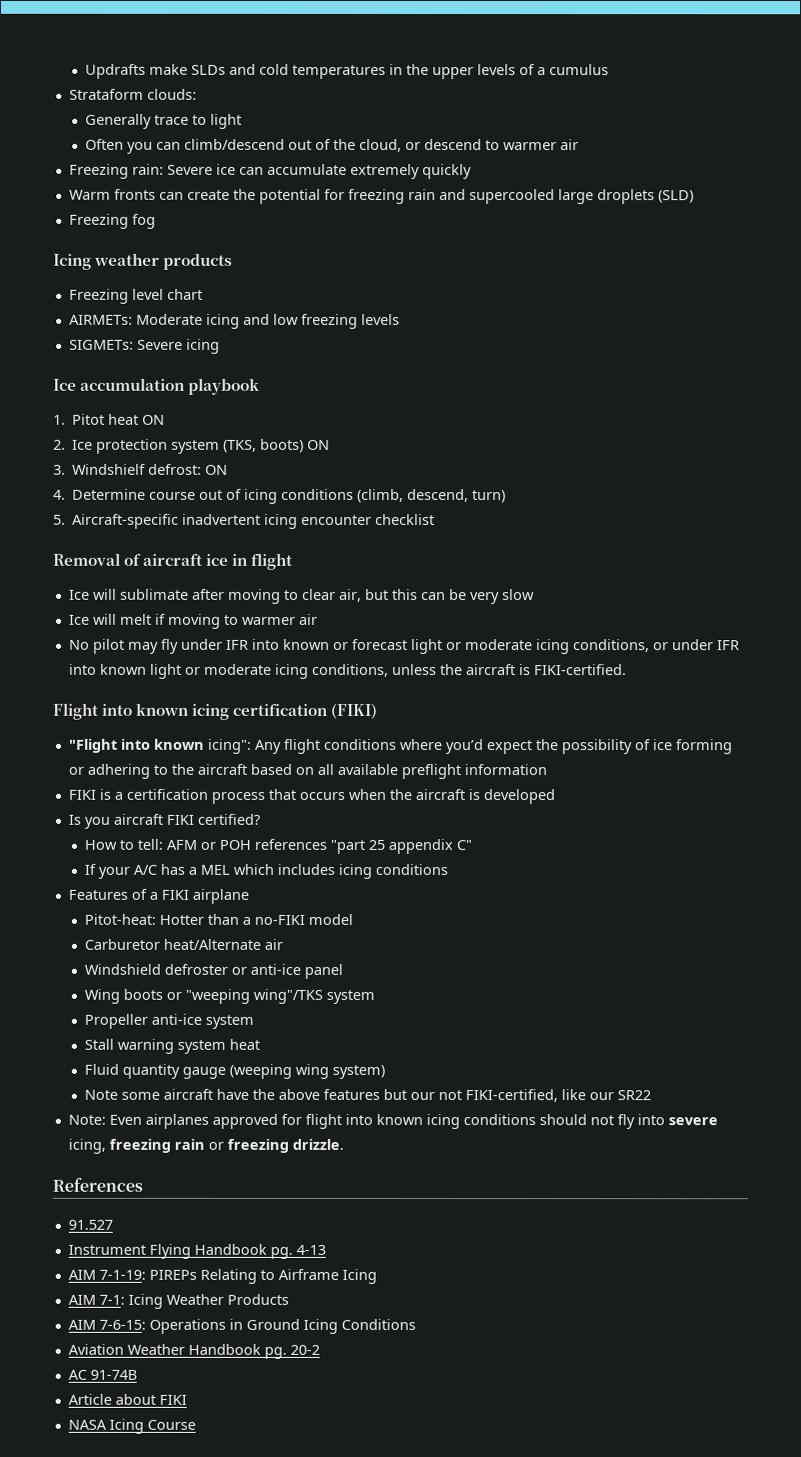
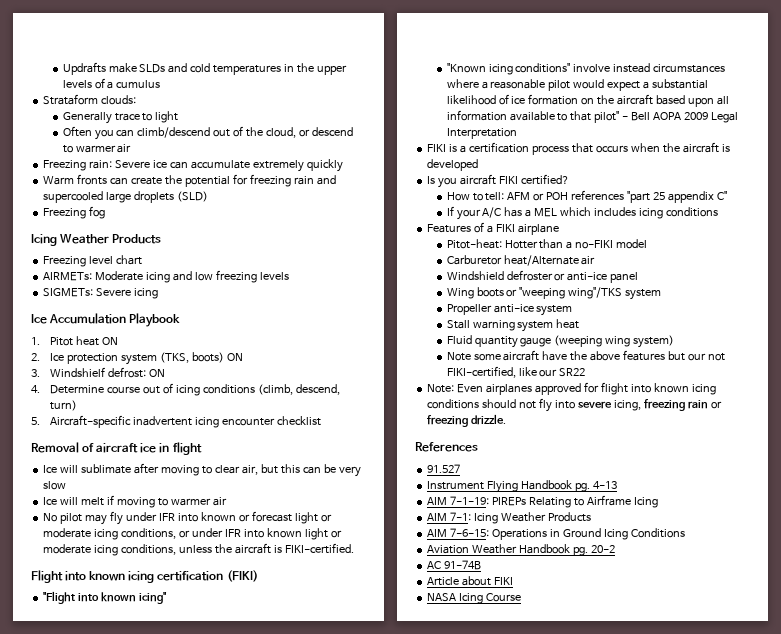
  Freezing fog
- Icing weather products
+ Icing Weather Products
- Ice accumulation playbook
+ Ice Accumulation Playbook
- "Flight into known icing": Any flight conditions where you’d expect the possibility of ice forming or adhering to the aircraft based on all available preflight information
+ "Flight into known icing"
+ "Known icing conditions" involve instead circumstances where a reasonable pilot would expect a substantial likelihood of ice formation on the aircraft based upon all information available to that pilot" - Bell AOPA 2009 Legal Interpretation

